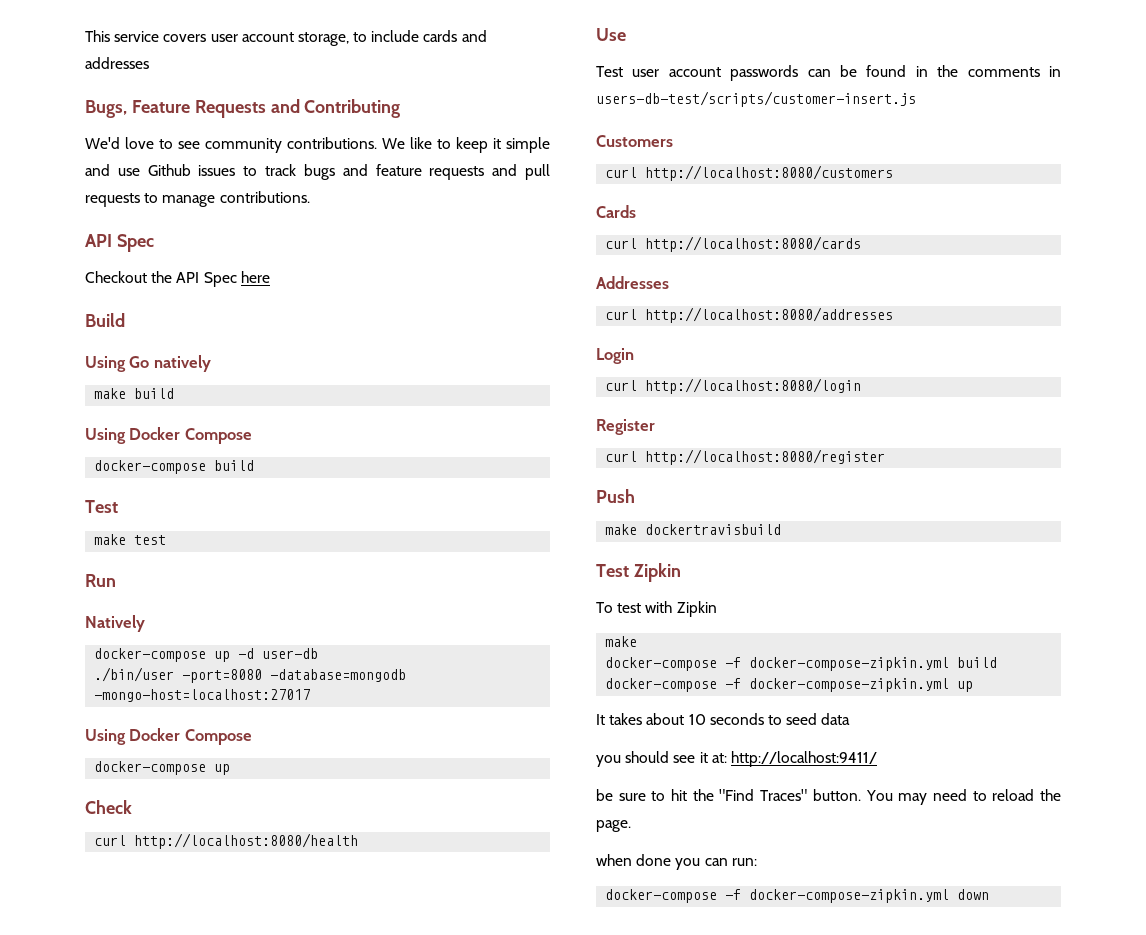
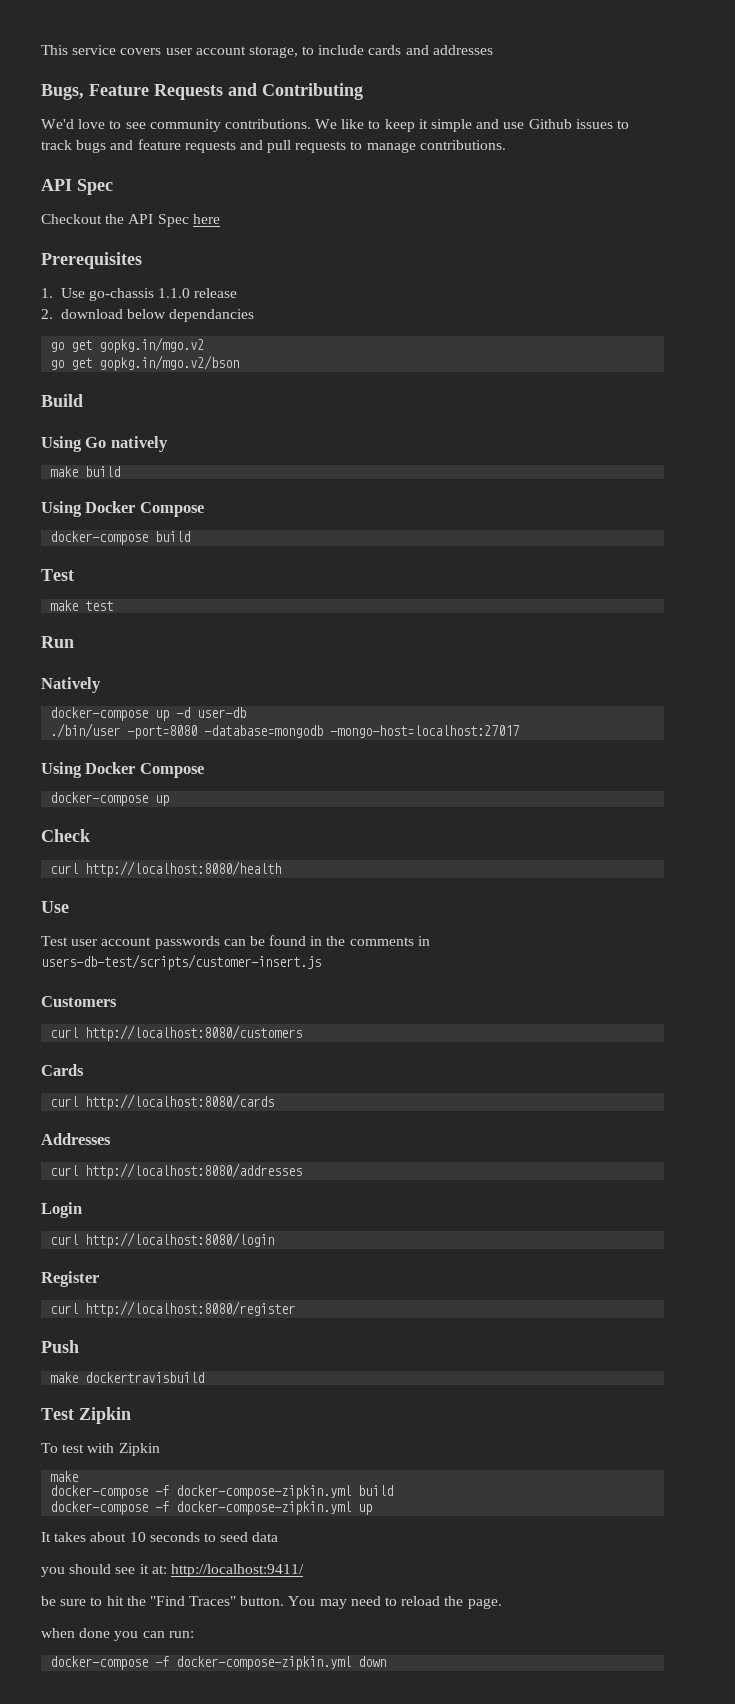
+ Prerequisites
+ 1. Use go-chassis 1.1.0 release
+ 2. download below dependancies
+ go get gopkg.in/mgo.v2
+ go get gopkg.in/mgo.v2/bson

